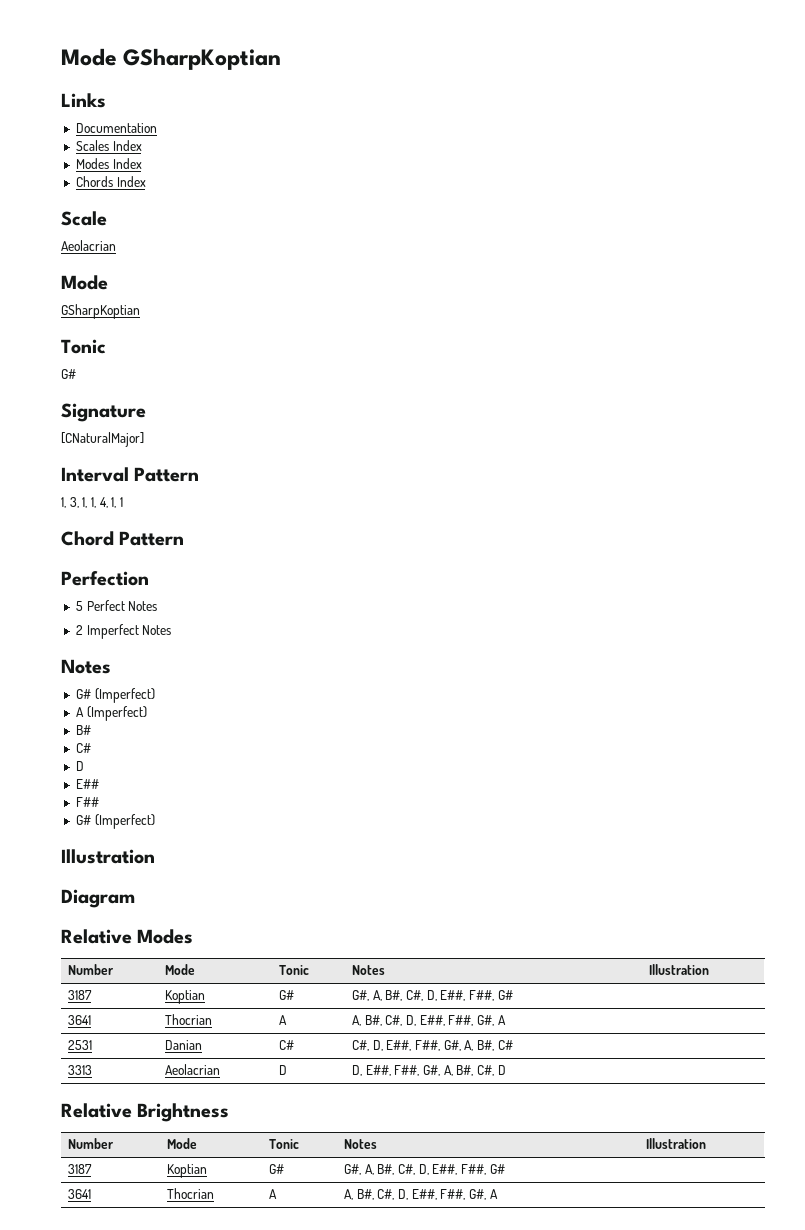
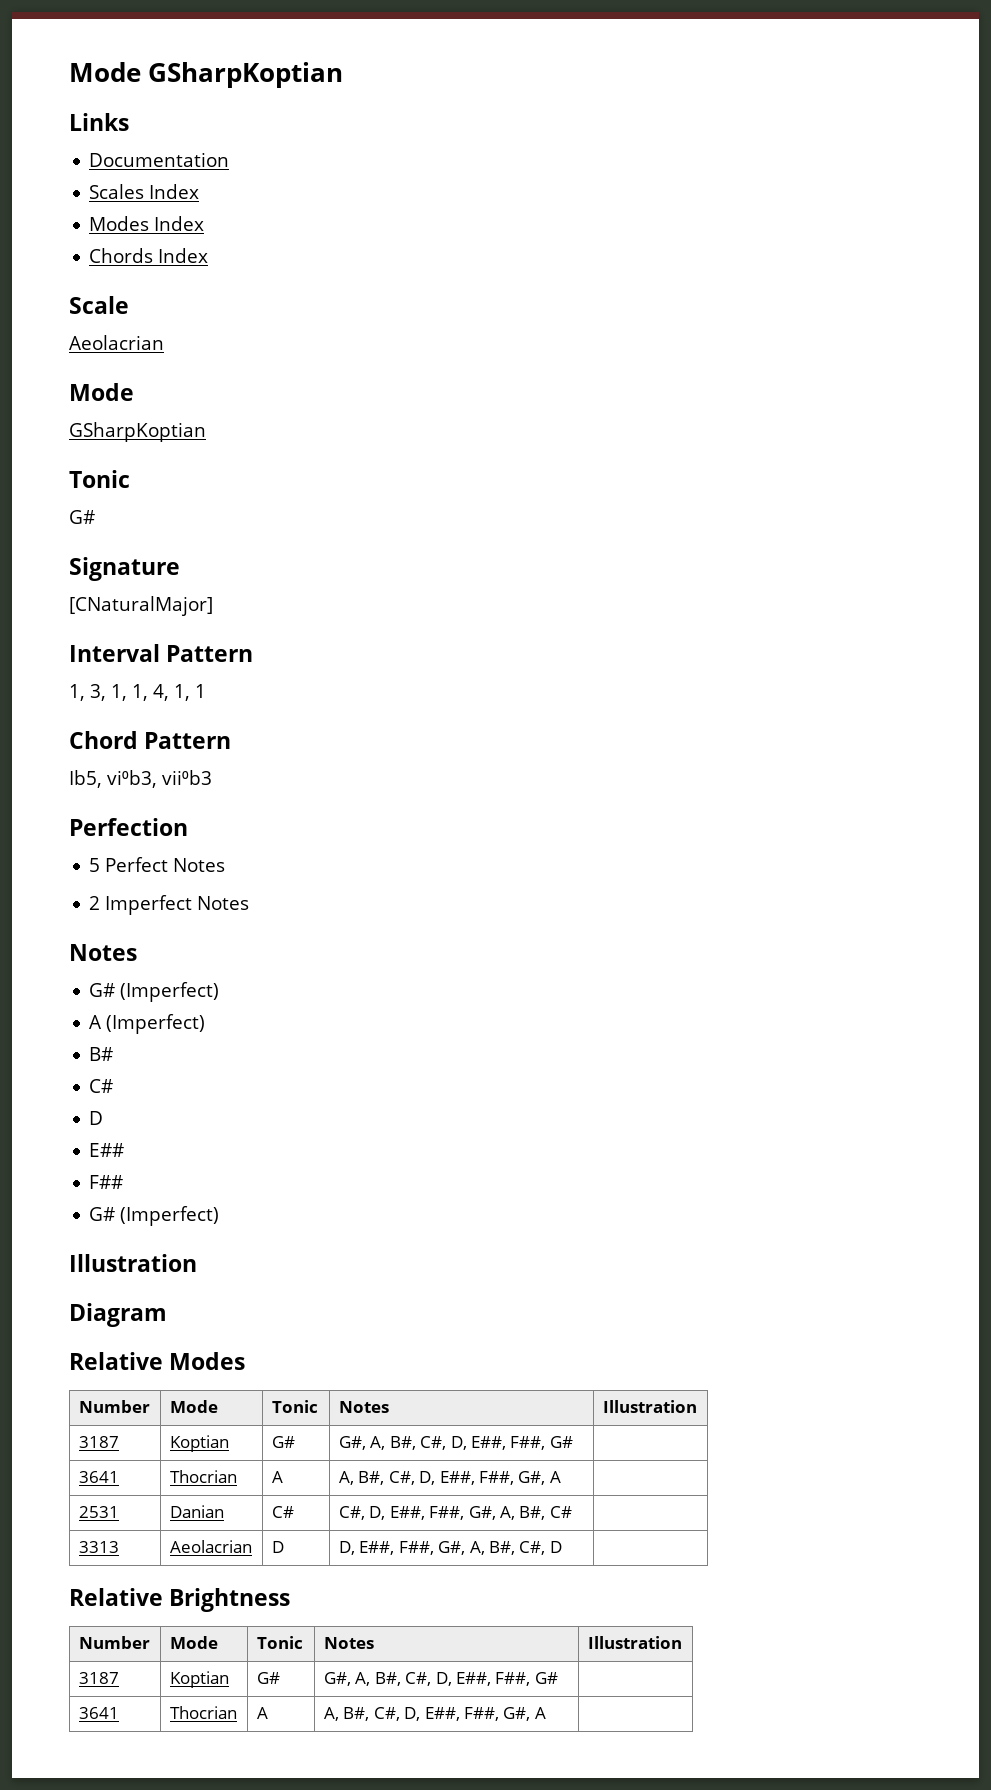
+ Ib5, vi⁰b3, vii⁰b3

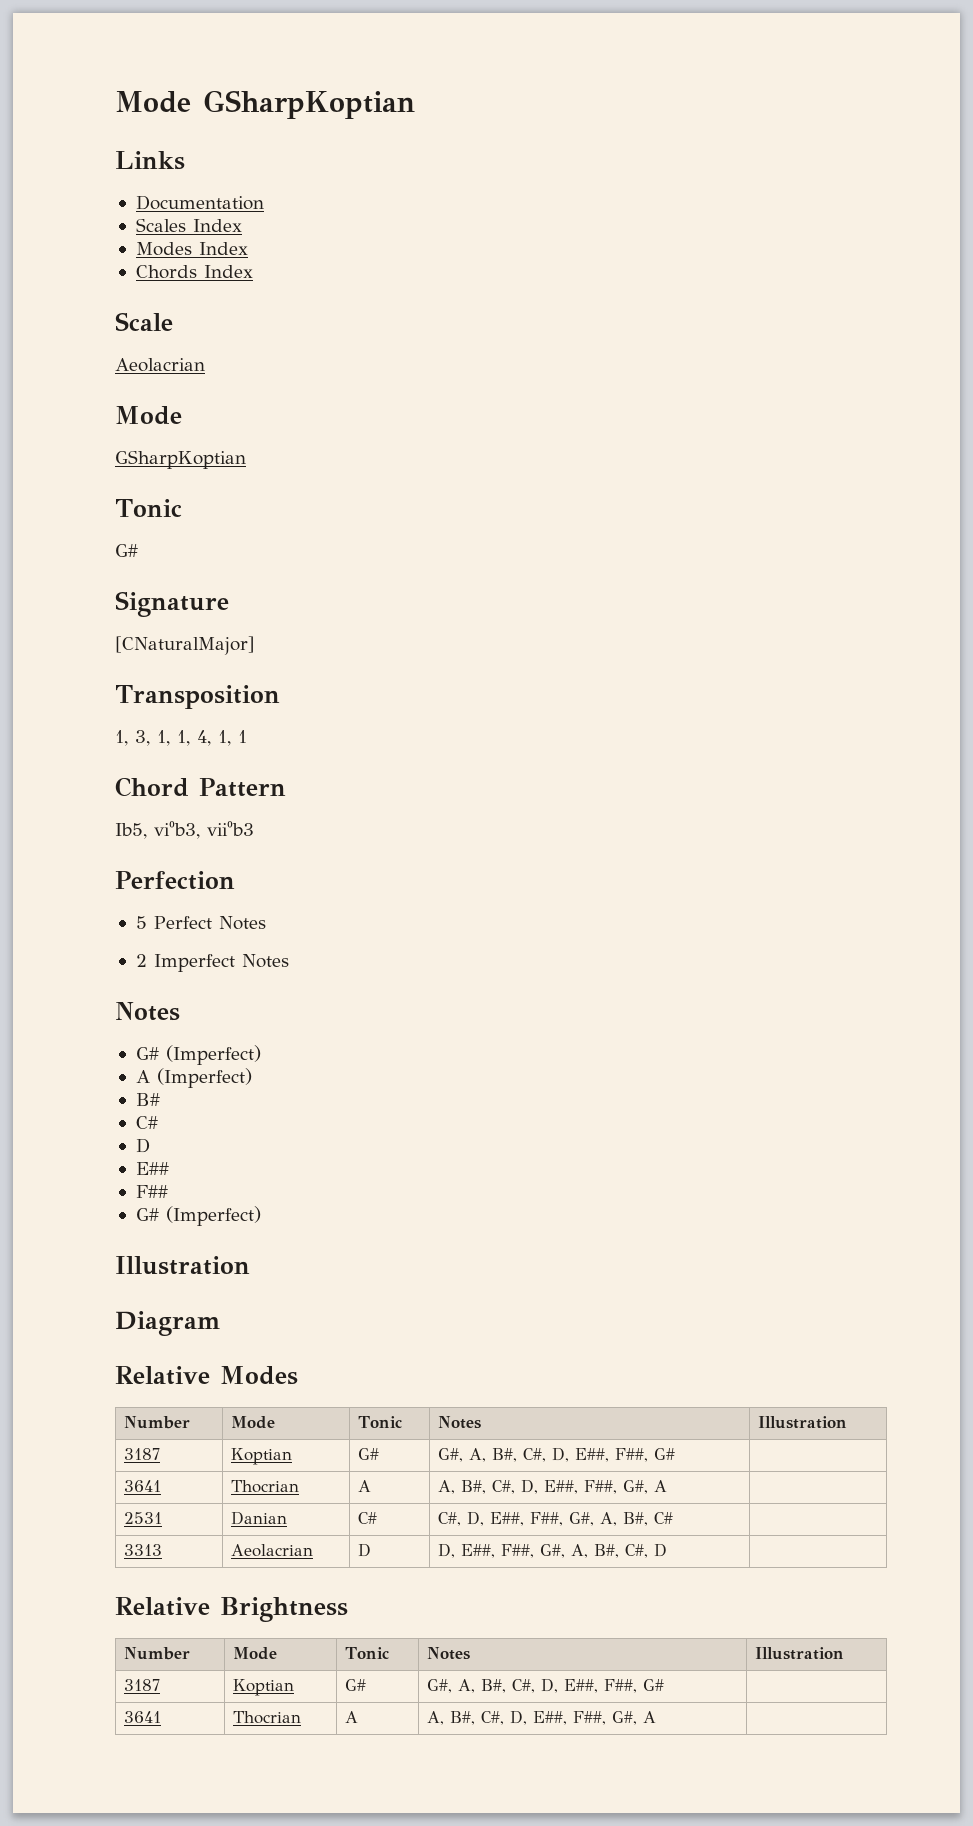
- Interval Pattern
+ Transposition

